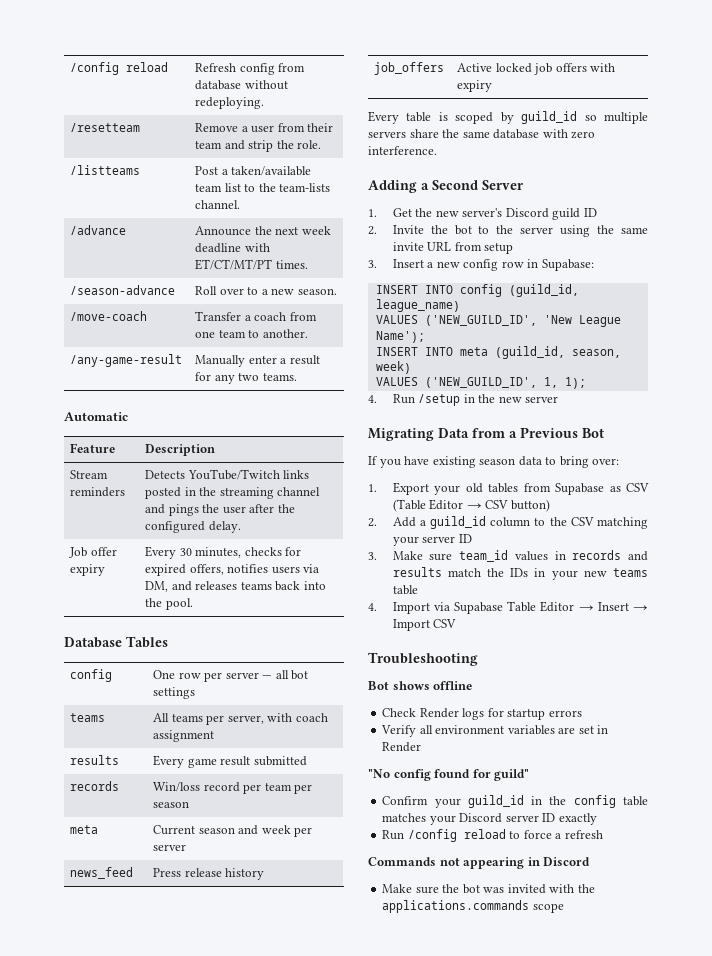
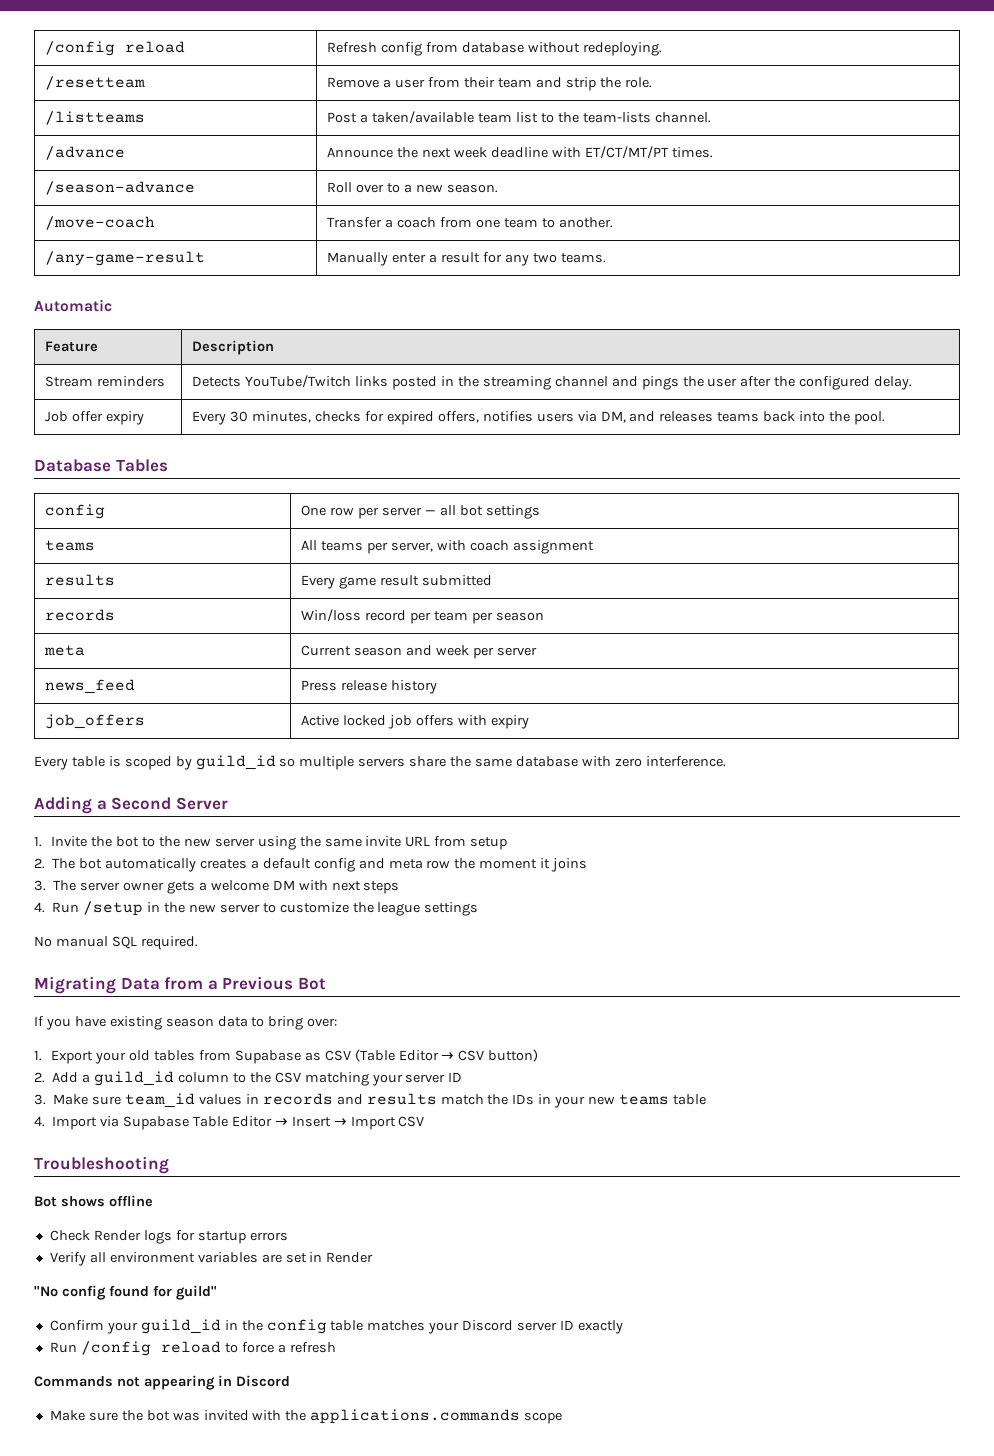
- 1. Get the new server's Discord guild ID
- 2. Invite the bot to the server using the same invite URL from setup
+ 1. Invite the bot to the new server using the same invite URL from setup
- 3. Insert a new config row in Supabase:
- INSERT INTO config (guild_id, league_name)
- VALUES ('NEW_GUILD_ID', 'New League Name');
- INSERT INTO meta (guild_id, season, week)
- VALUES ('NEW_GUILD_ID', 1, 1);
+ 2. The bot automatically creates a default config and meta row the moment it joins
+ 3. The server owner gets a welcome DM with next steps
- 4. Run /setup in the new server
+ 4. Run /setup in the new server to customize the league settings
+ No manual SQL required.

